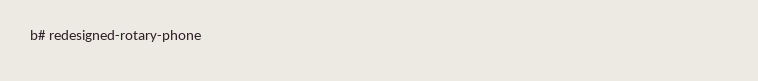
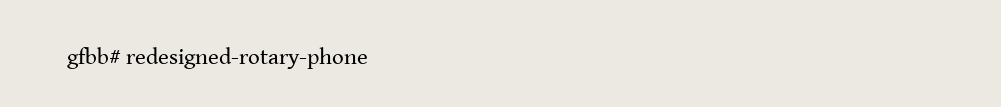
- b# redesigned-rotary-phone
+ gfbb# redesigned-rotary-phone

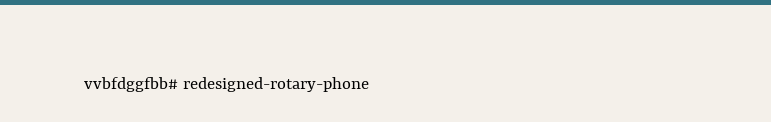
- gfbb# redesigned-rotary-phone
+ vvbfdggfbb# redesigned-rotary-phone

